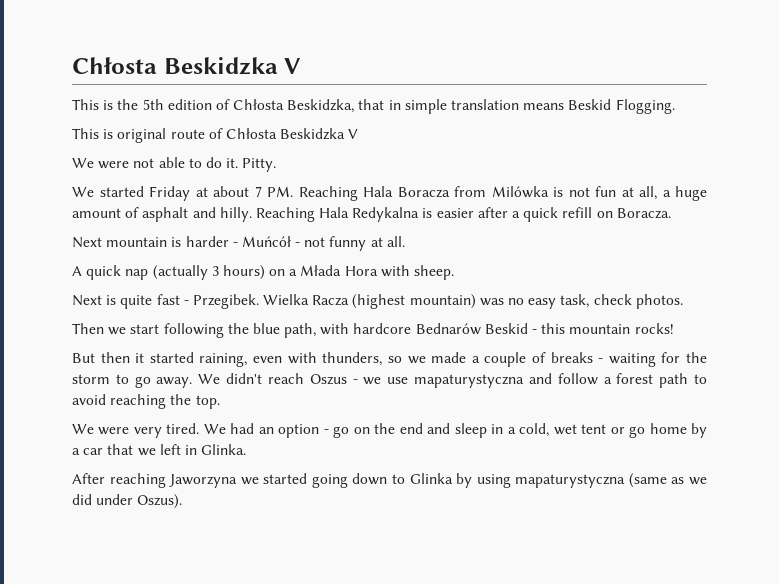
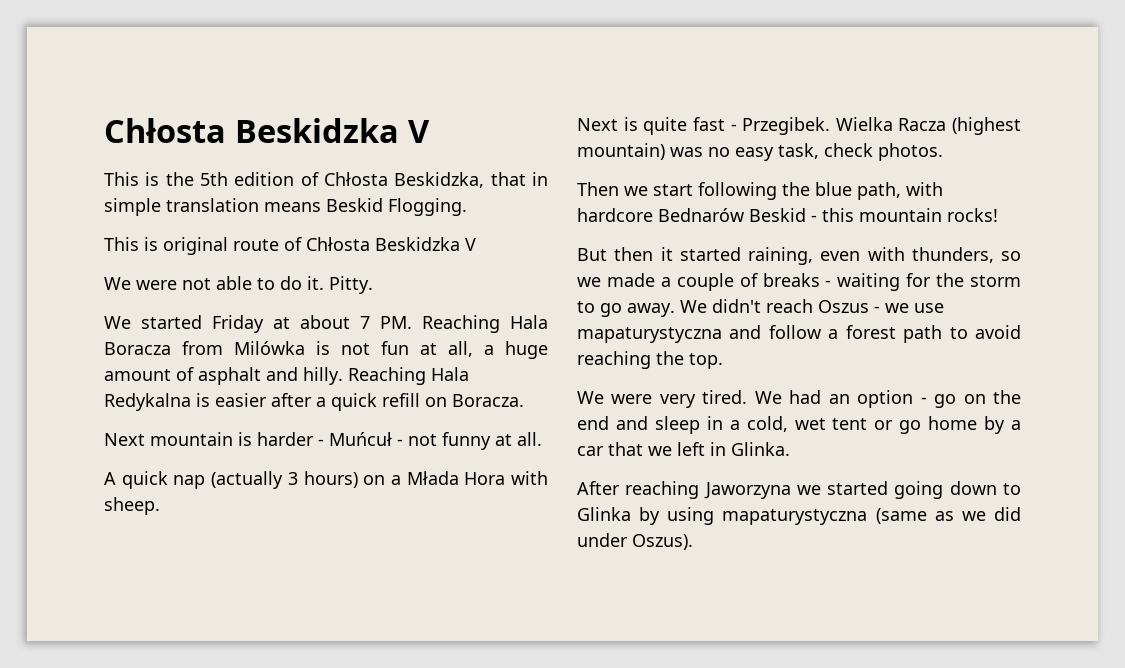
- Next mountain is harder - Muńcół - not funny at all.
+ Next mountain is harder - Muńcuł - not funny at all.

